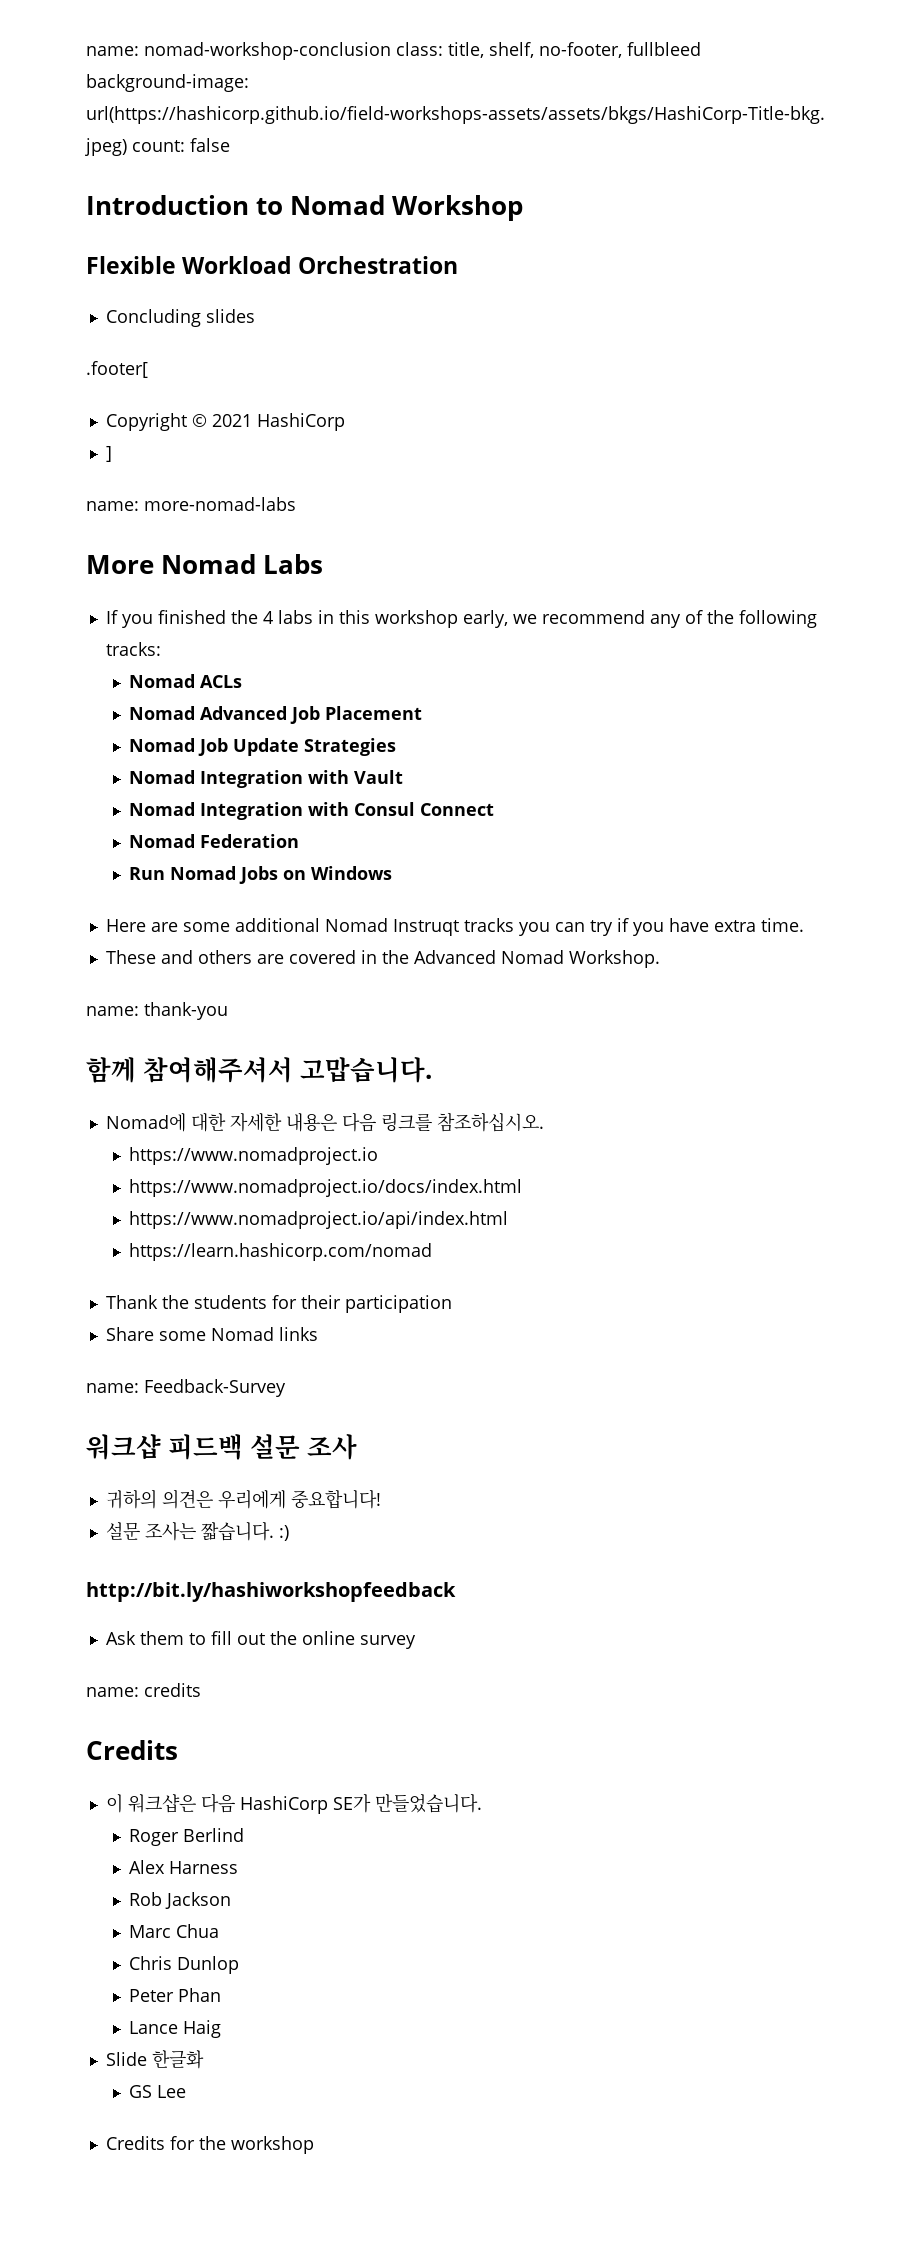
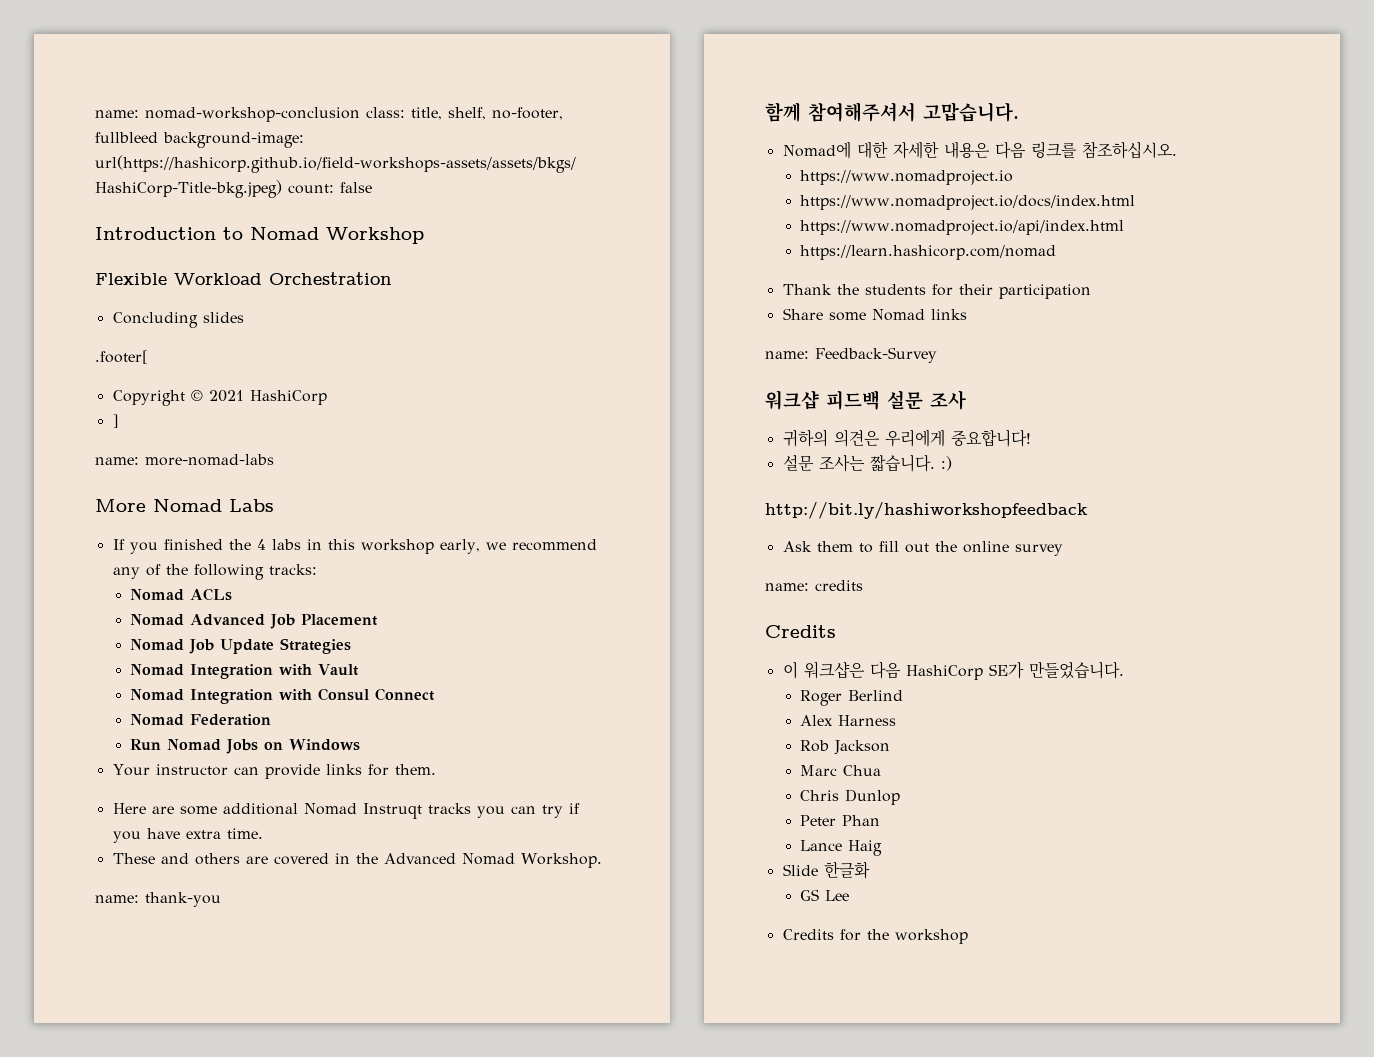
+ Your instructor can provide links for them.

